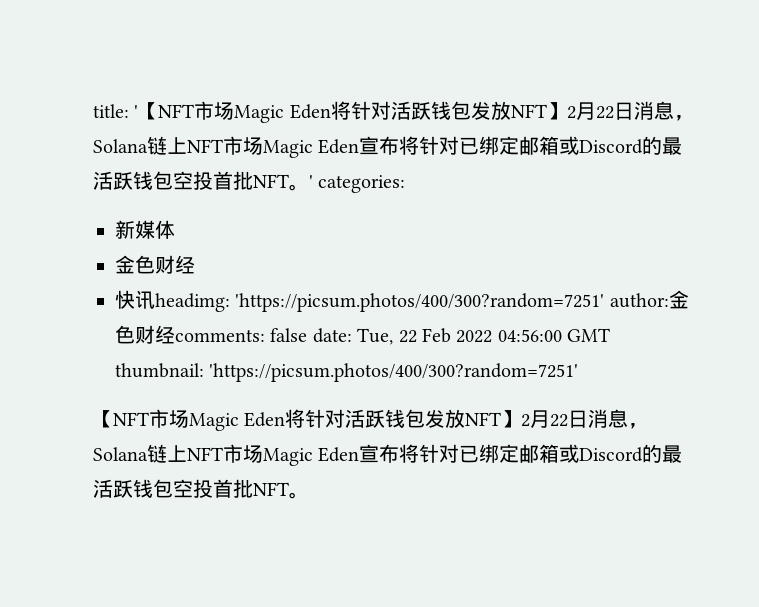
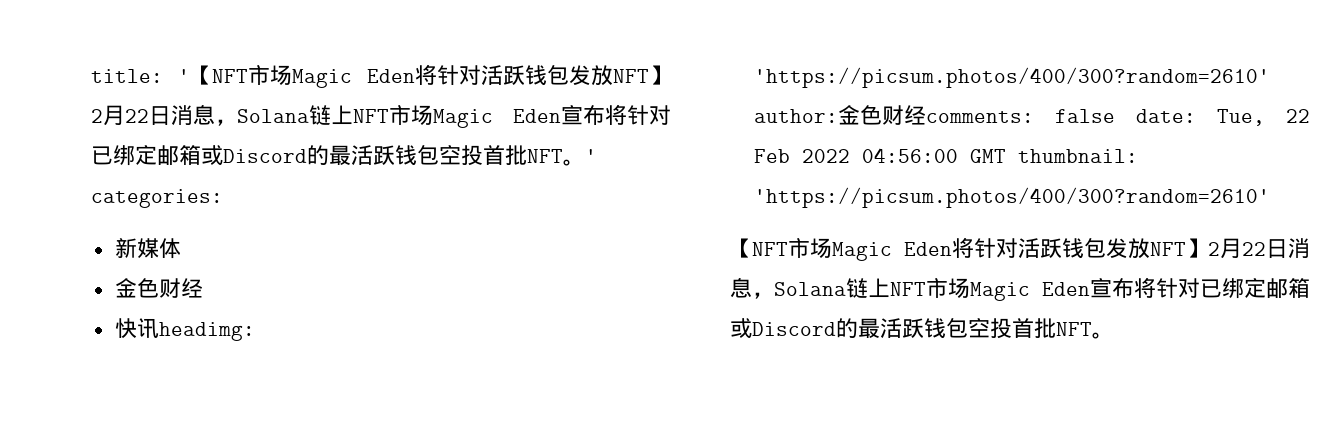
- 快讯headimg: 'https://picsum.photos/400/300?random=7251' author:金色财经comments: false date: Tue, 22 Feb 2022 04:56:00 GMT thumbnail: 'https://picsum.photos/400/300?random=7251'
+ 快讯headimg: 'https://picsum.photos/400/300?random=2610' author:金色财经comments: false date: Tue, 22 Feb 2022 04:56:00 GMT thumbnail: 'https://picsum.photos/400/300?random=2610'

